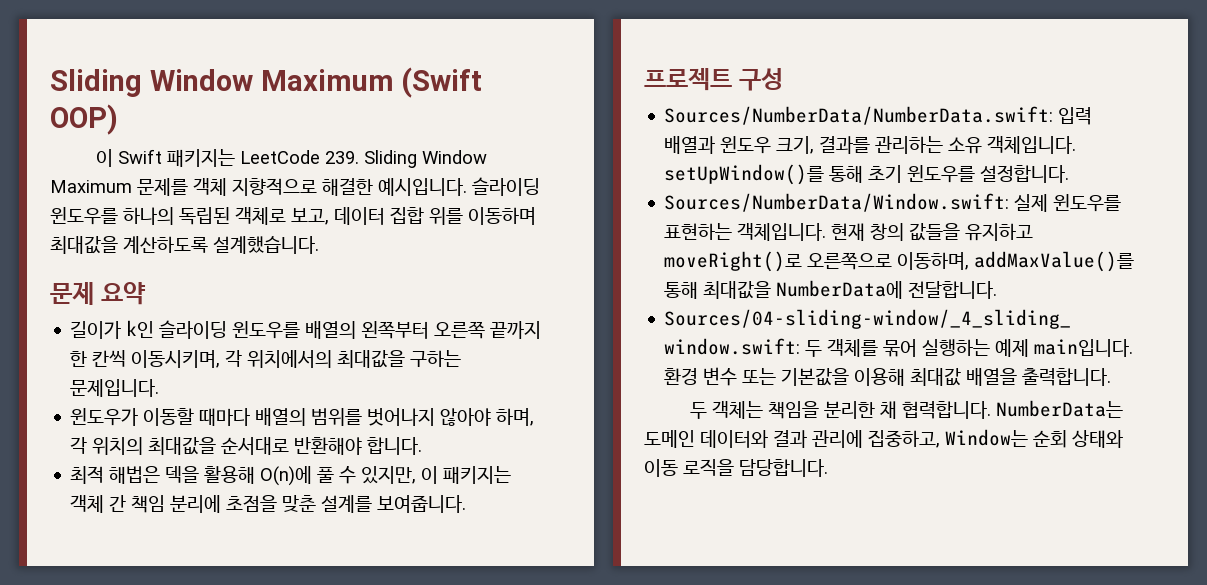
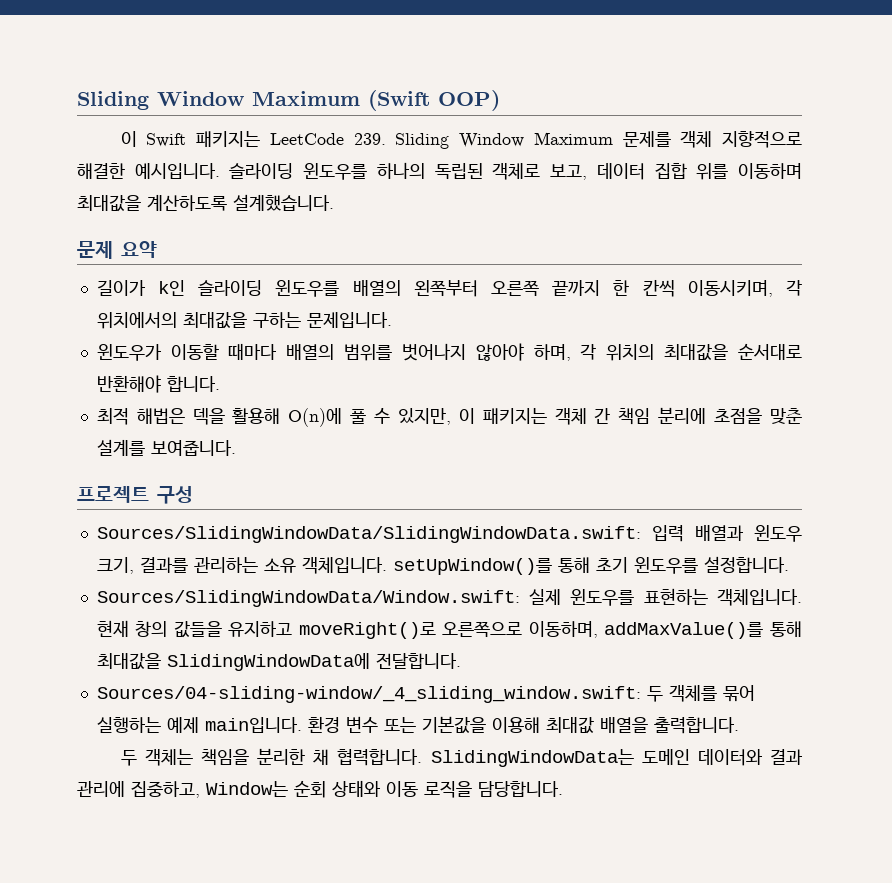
- Sources/NumberData/NumberData.swift: 입력 배열과 윈도우 크기, 결과를 관리하는 소유 객체입니다. setUpWindow()를 통해 초기 윈도우를 설정합니다.
+ Sources/SlidingWindowData/SlidingWindowData.swift: 입력 배열과 윈도우 크기, 결과를 관리하는 소유 객체입니다. setUpWindow()를 통해 초기 윈도우를 설정합니다.
- Sources/NumberData/Window.swift: 실제 윈도우를 표현하는 객체입니다.
+ Sources/SlidingWindowData/Window.swift: 실제 윈도우를 표현하는 객체입니다.
- 현재 창의 값들을 유지하고 moveRight()로 오른쪽으로 이동하며, addMaxValue()를 통해 최대값을 NumberData에 전달합니다.
+ 현재 창의 값들을 유지하고 moveRight()로 오른쪽으로 이동하며, addMaxValue()를 통해 최대값을 SlidingWindowData에 전달합니다.
- NumberData는 도메인 데이터와 결과 관리에 집중하고, Window는 순회 상태와 이동 로직을 담당합니다.
+ SlidingWindowData는 도메인 데이터와 결과 관리에 집중하고, Window는 순회 상태와 이동 로직을 담당합니다.

